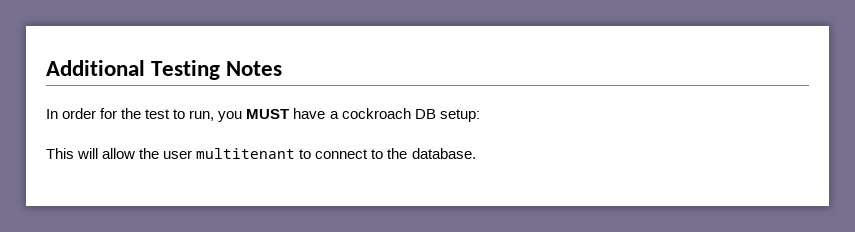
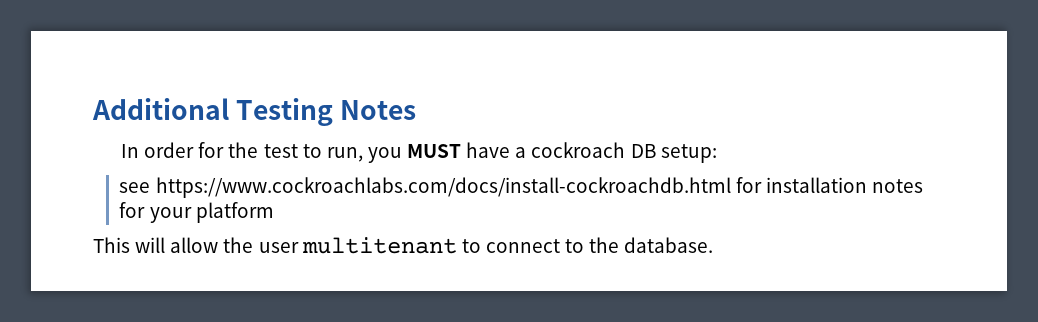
+ see https://www.cockroachlabs.com/docs/install-cockroachdb.html for installation notes for your platform

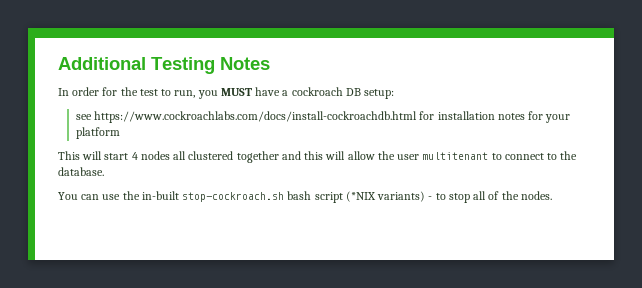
- This will allow the user multitenant to connect to the database.
+ This will start 4 nodes all clustered together and this will allow the user multitenant to connect to the database.
+ You can use the in-built stop-cockroach.sh bash script (*NIX variants) - to stop all of the nodes.

